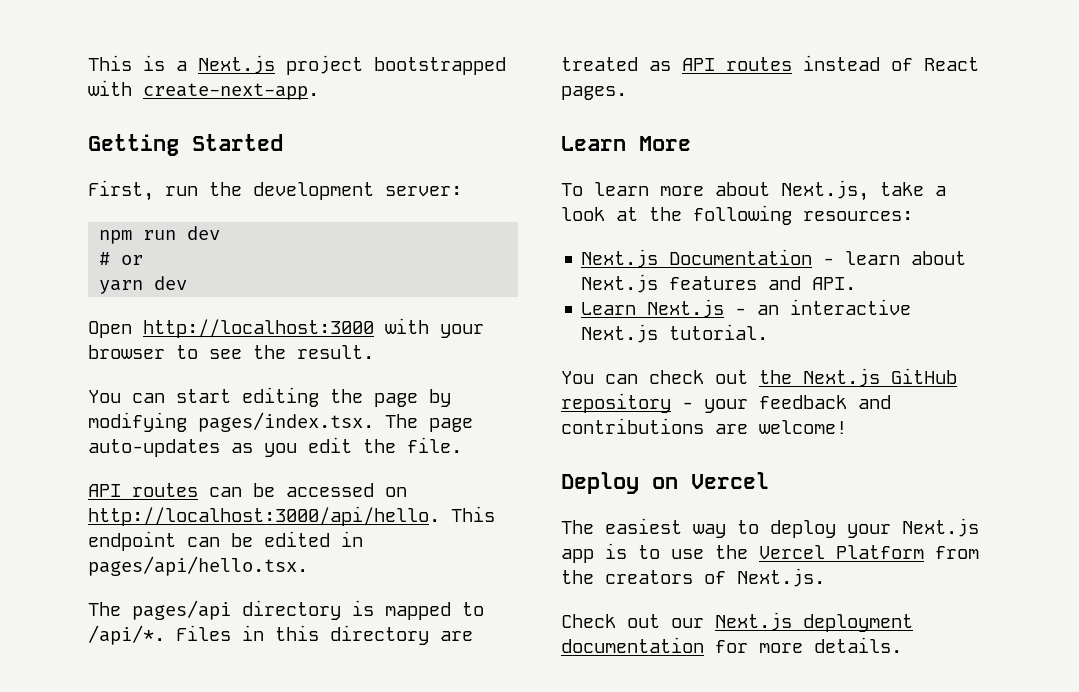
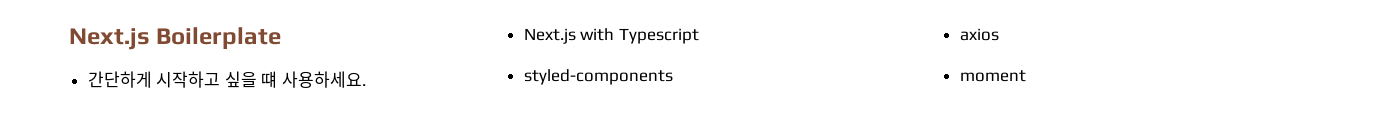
- This is a Next.js project bootstrapped with create-next-app.
- Getting Started
- First, run the development server:
- npm run dev
- # or
- yarn dev
- Open http://localhost:3000 with your browser to see the result.
- You can start editing the page by modifying pages/index.tsx. The page auto-updates as you edit the file.
- API routes can be accessed on http://localhost:3000/api/hello. This endpoint can be edited in pages/api/hello.tsx.
- The pages/api directory is mapped to /api/*. Files in this directory are treated as API routes instead of React pages.
- Learn More
- To learn more about Next.js, take a look at the following resources:
- Next.js Documentation - learn about Next.js features and API.
- Learn Next.js - an interactive Next.js tutorial.
- You can check out the Next.js GitHub repository - your feedback and contributions are welcome!
- Deploy on Vercel
- The easiest way to deploy your Next.js app is to use the Vercel Platform from the creators of Next.js.
- Check out our Next.js deployment documentation for more details.
+ Next.js Boilerplate
+ 간단하게 시작하고 싶을 떄 사용하세요.
+ Next.js with Typescript
+ styled-components
+ axios
+ moment

